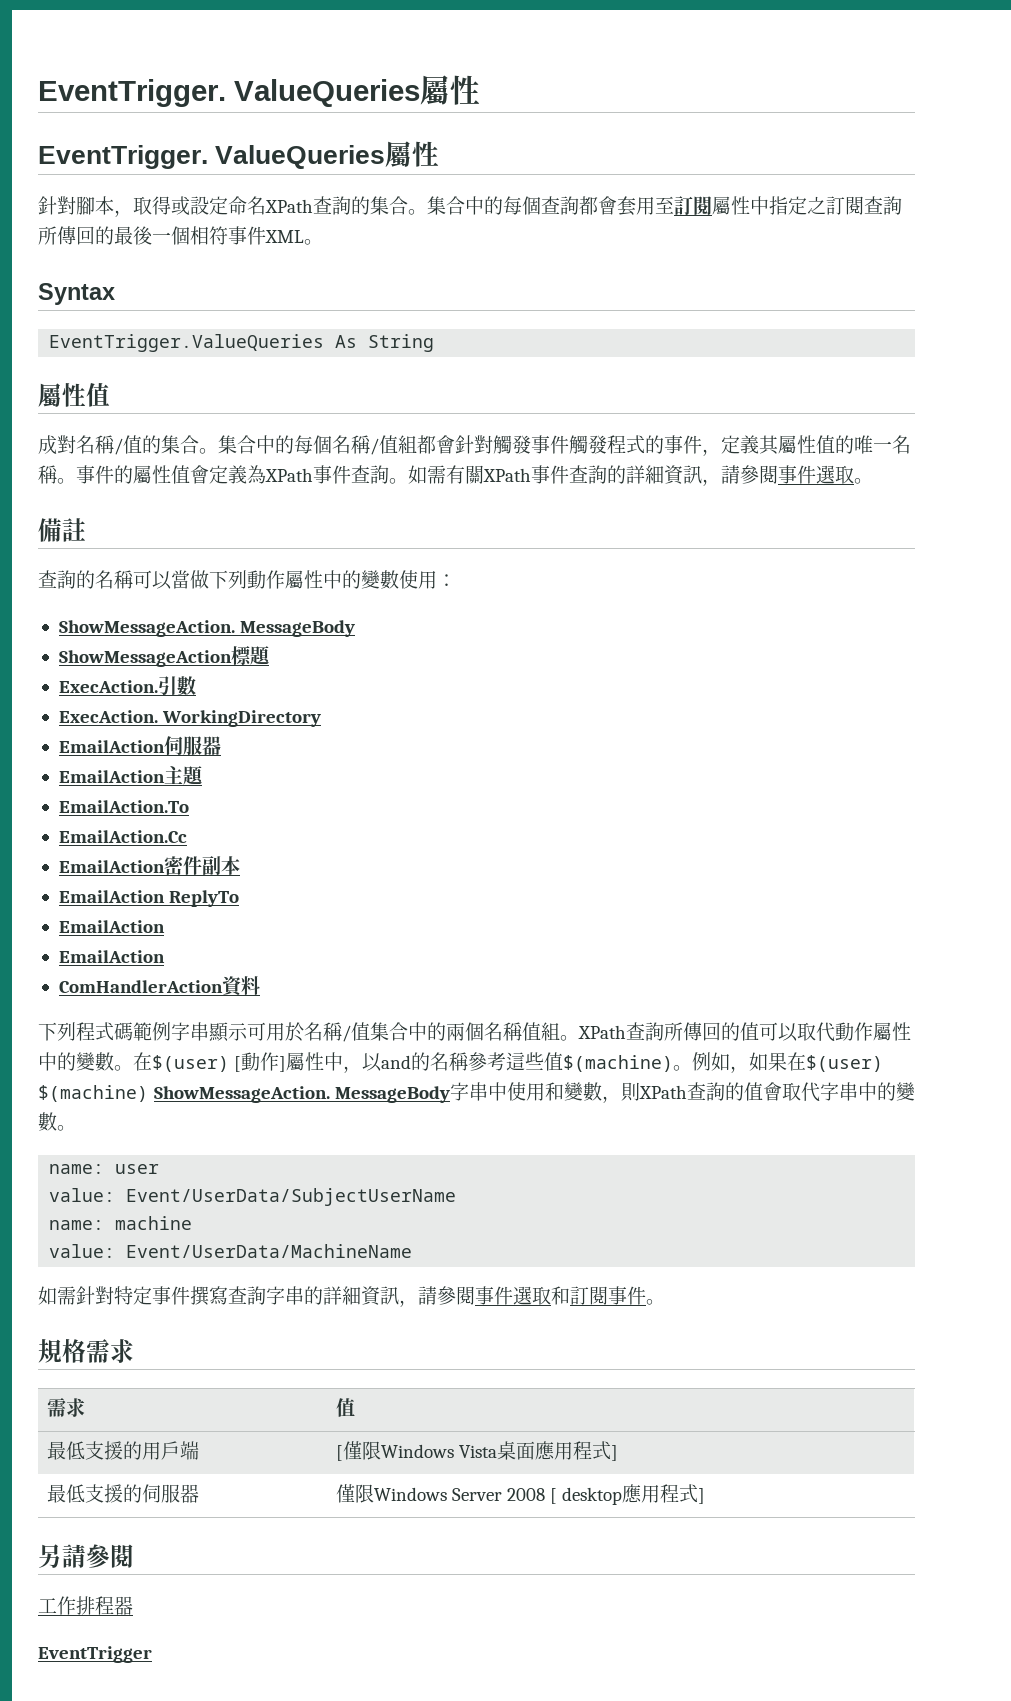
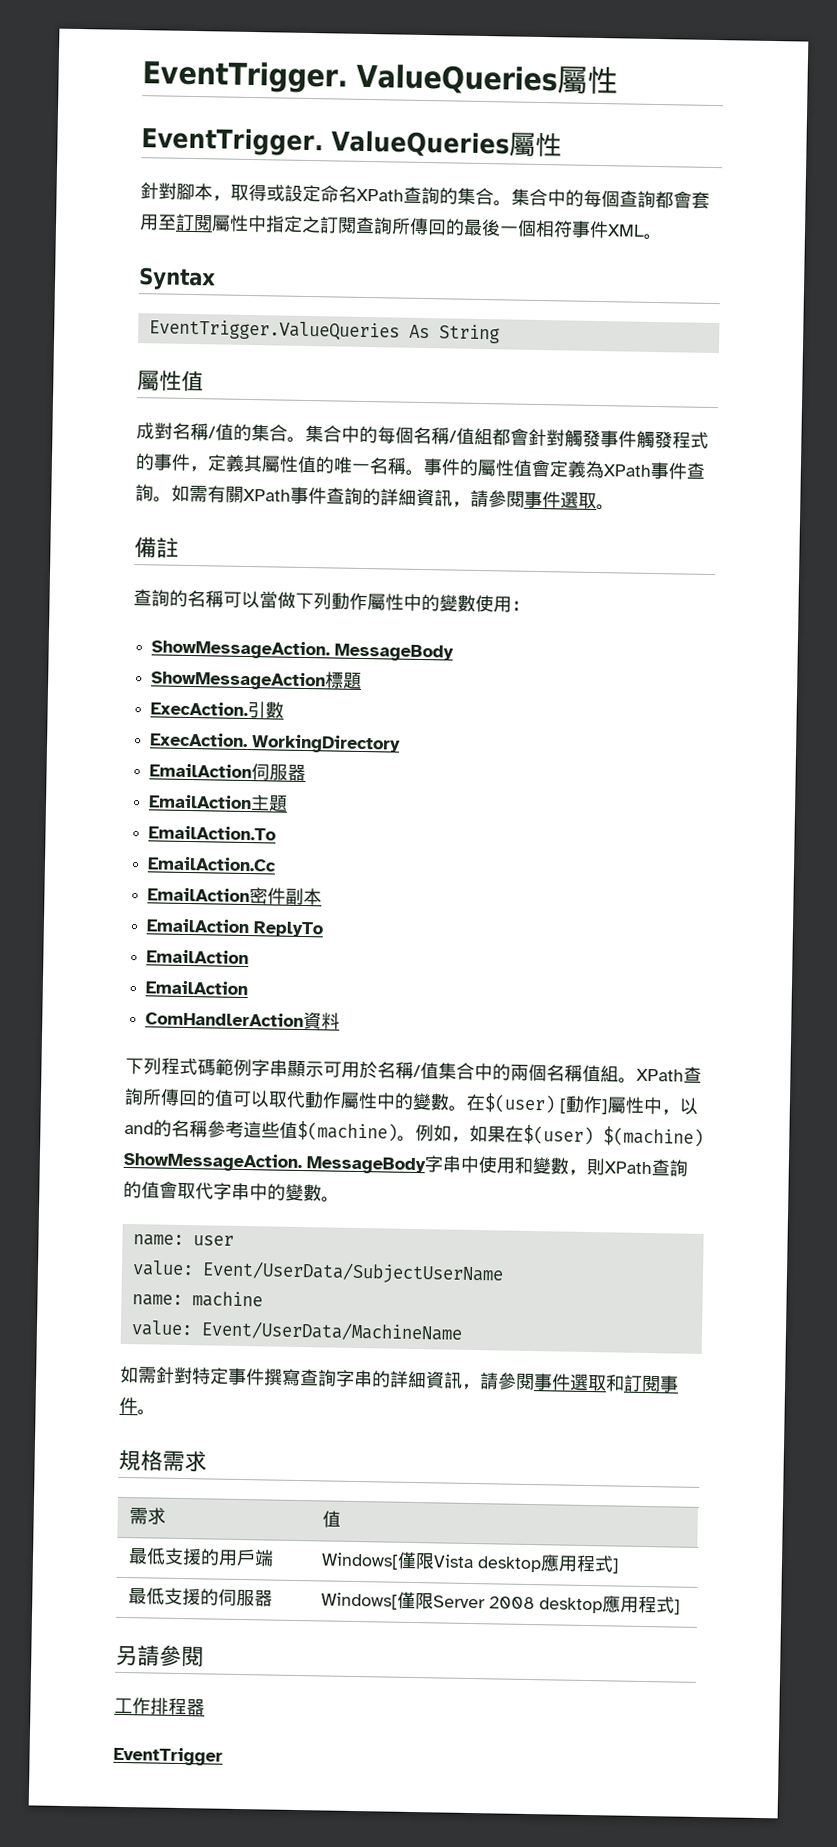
- 最低支援的用戶端 | [僅限Windows Vista桌面應用程式]
+ 最低支援的用戶端 | Windows[僅限Vista desktop應用程式]
- 最低支援的伺服器 | 僅限Windows Server 2008 [ desktop應用程式]
+ 最低支援的伺服器 | Windows[僅限Server 2008 desktop應用程式]

